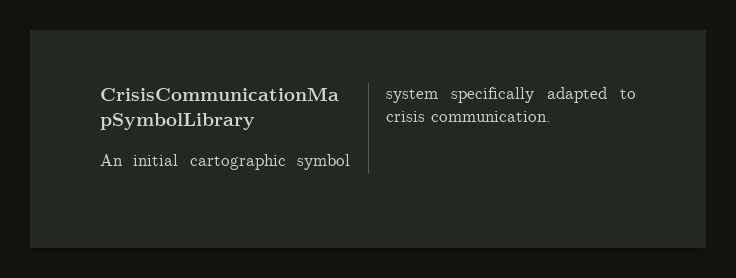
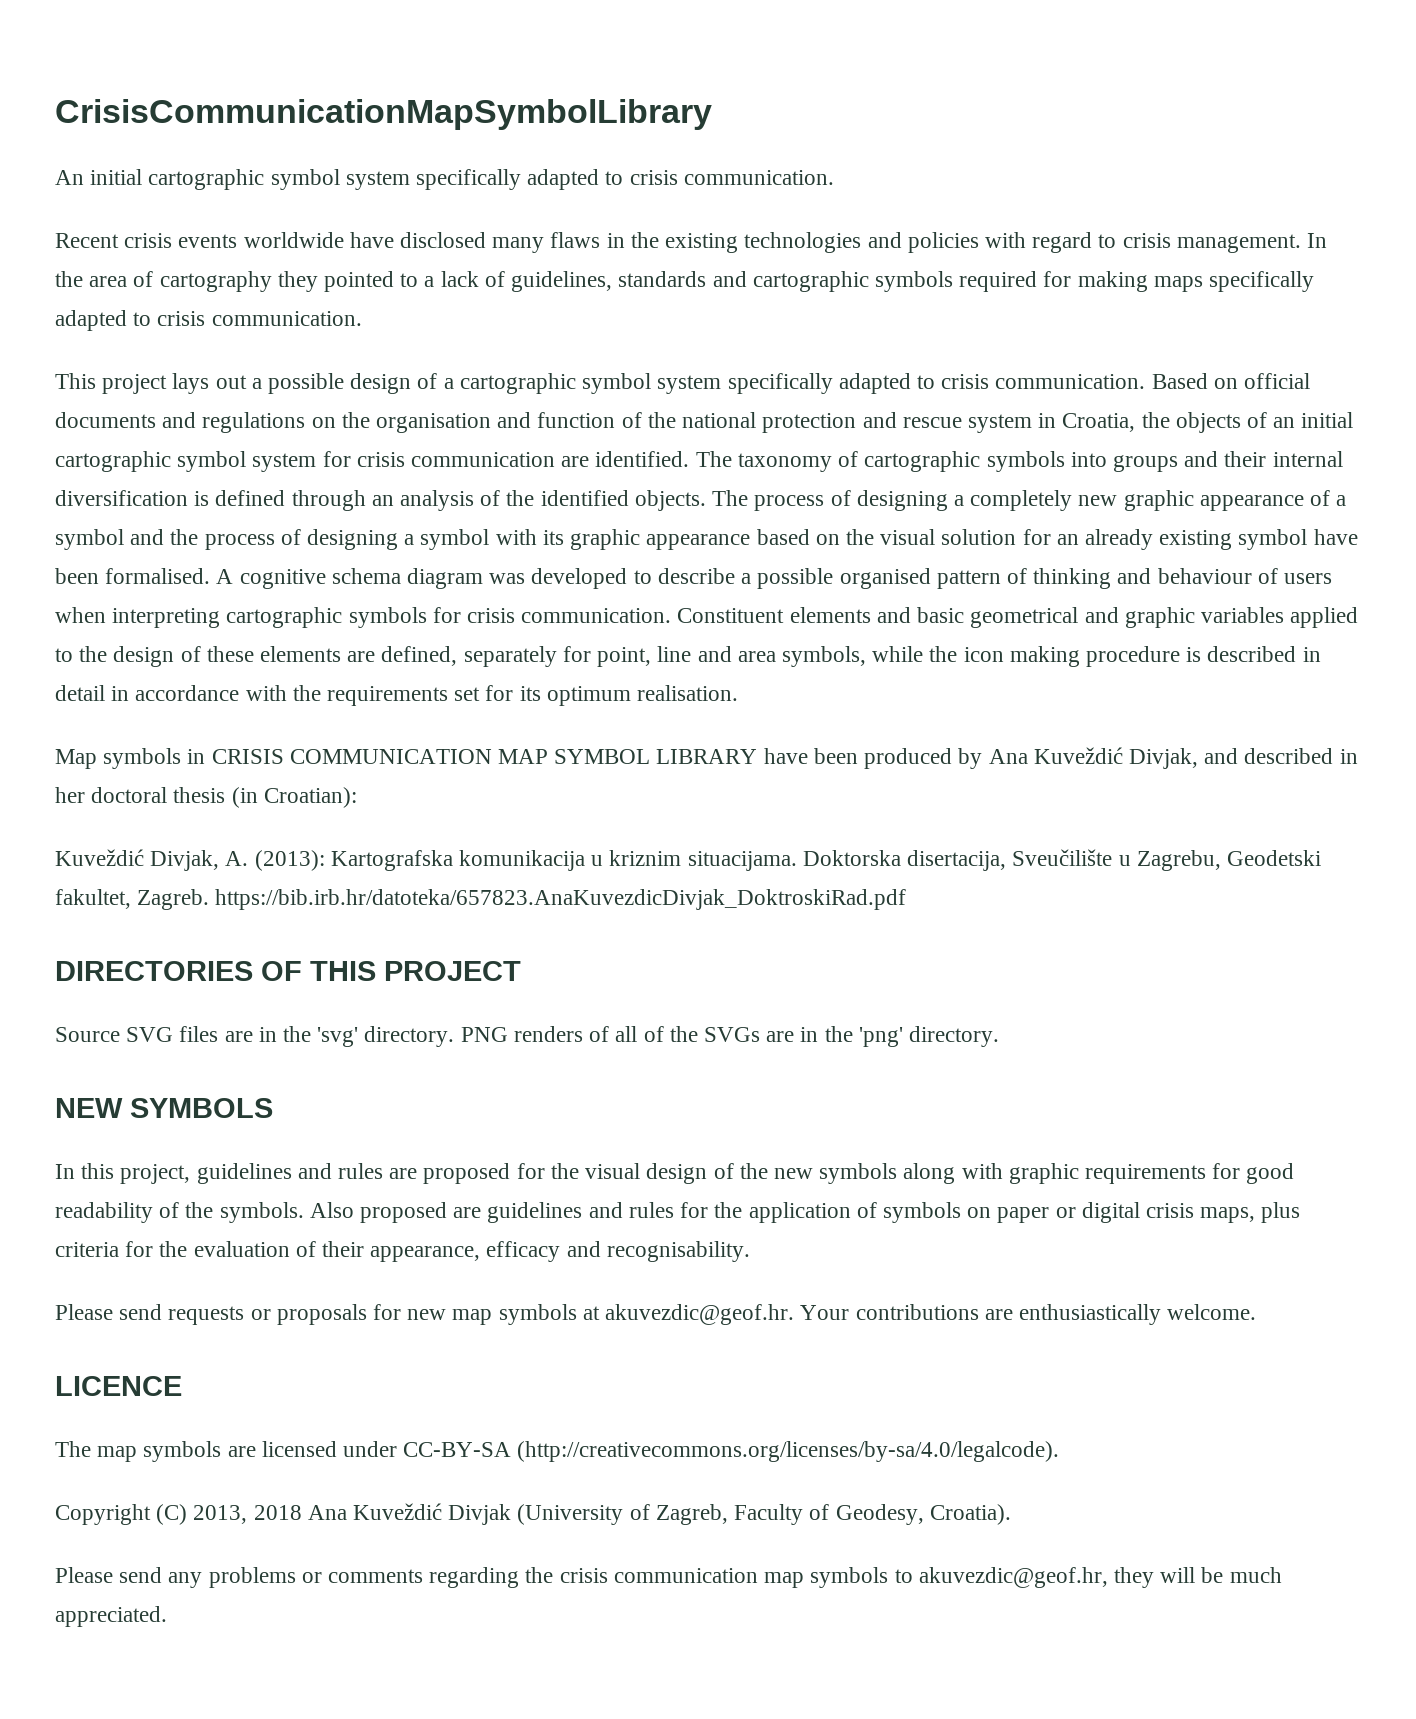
+ Recent crisis events worldwide have disclosed many flaws in the existing technologies and policies with regard to crisis management. In the area of cartography they pointed to a lack of guidelines, standards and cartographic symbols required for making maps specifically adapted to crisis communication.
+ This project lays out a possible design of a cartographic symbol system specifically adapted to crisis communication. Based on official documents and regulations on the organisation and function of the national protection and rescue system in Croatia, the objects of an initial cartographic symbol system for crisis communication are identified. The taxonomy of cartographic symbols into groups and their internal diversification is defined through an analysis of the identified objects. The process of designing a completely new graphic appearance of a symbol and the process of designing a symbol with its graphic appearance based on the visual solution for an already existing symbol have been formalised. A cognitive schema diagram was developed to describe a possible organised pattern of thinking and behaviour of users when interpreting cartographic symbols for crisis communication. Constituent elements and basic geometrical and graphic variables applied to the design of these elements are defined, separately for point, line and area symbols, while the icon making procedure is described in detail in accordance with the requirements set for its optimum realisation.
+ Map symbols in CRISIS COMMUNICATION MAP SYMBOL LIBRARY have been produced by Ana Kuveždić Divjak, and described in her doctoral thesis (in Croatian):
+ Kuveždić Divjak, A. (2013): Kartografska komunikacija u kriznim situacijama. Doktorska disertacija, Sveučilište u Zagrebu, Geodetski fakultet, Zagreb. https://bib.irb.hr/datoteka/657823.AnaKuvezdicDivjak_DoktroskiRad.pdf
+ DIRECTORIES OF THIS PROJECT
+ Source SVG files are in the 'svg' directory. PNG renders of all of the SVGs are in the 'png' directory.
+ NEW SYMBOLS
+ In this project, guidelines and rules are proposed for the visual design of the new symbols along with graphic requirements for good readability of the symbols. Also proposed are guidelines and rules for the application of symbols on paper or digital crisis maps, plus criteria for the evaluation of their appearance, efficacy and recognisability.
+ Please send requests or proposals for new map symbols at akuvezdic@geof.hr. Your contributions are enthusiastically welcome.
+ LICENCE
+ The map symbols are licensed under CC-BY-SA (http://creativecommons.org/licenses/by-sa/4.0/legalcode).
+ Copyright (C) 2013, 2018 Ana Kuveždić Divjak (University of Zagreb, Faculty of Geodesy, Croatia).
+ Please send any problems or comments regarding the crisis communication map symbols to akuvezdic@geof.hr, they will be much appreciated.

